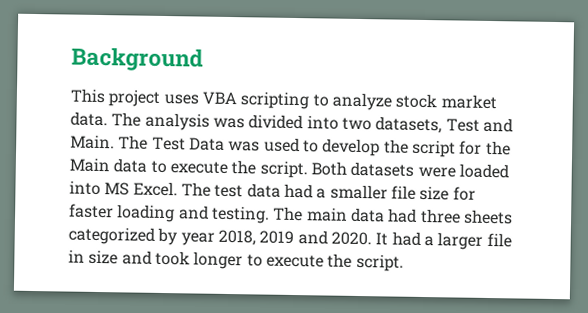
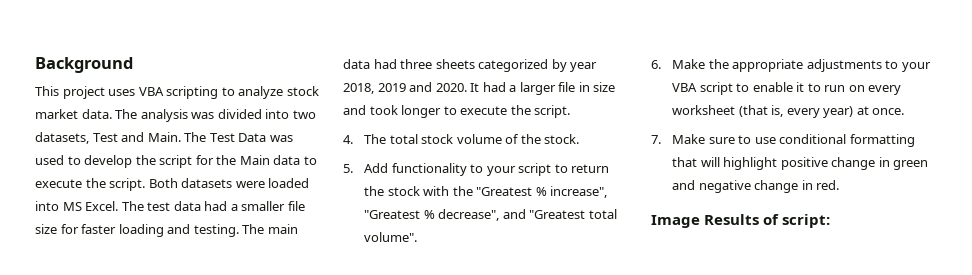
+ 4. The total stock volume of the stock.
+ 5. Add functionality to your script to return the stock with the "Greatest % increase", "Greatest % decrease", and "Greatest total volume".
+ 6. Make the appropriate adjustments to your VBA script to enable it to run on every worksheet (that is, every year) at once.
+ 7. Make sure to use conditional formatting that will highlight positive change in green and negative change in red.
+ Image Results of script:

